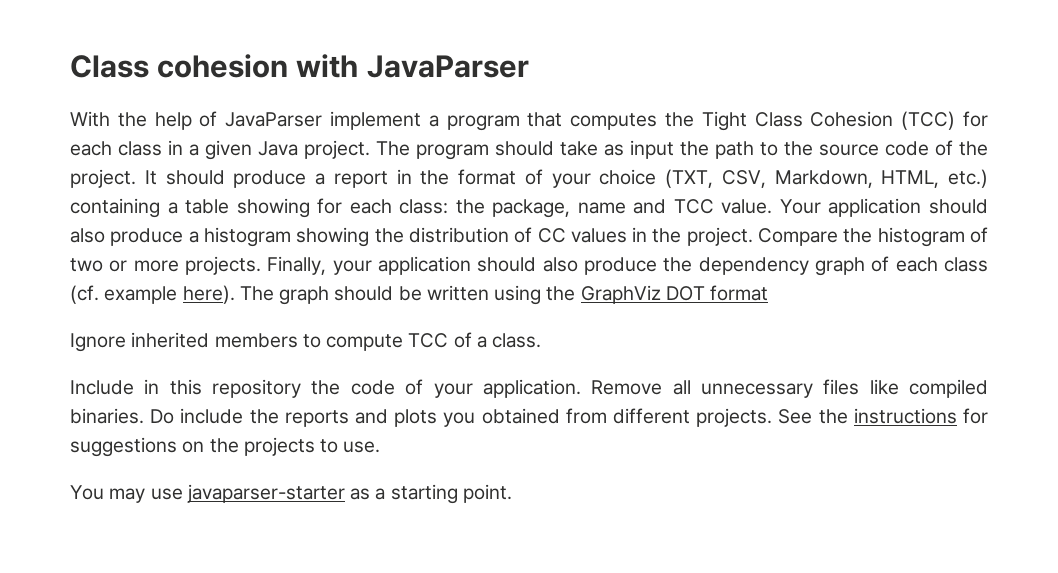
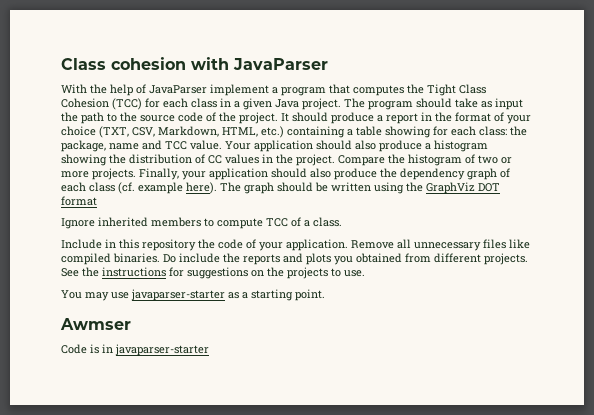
+ Awmser
+ Code is in javaparser-starter

